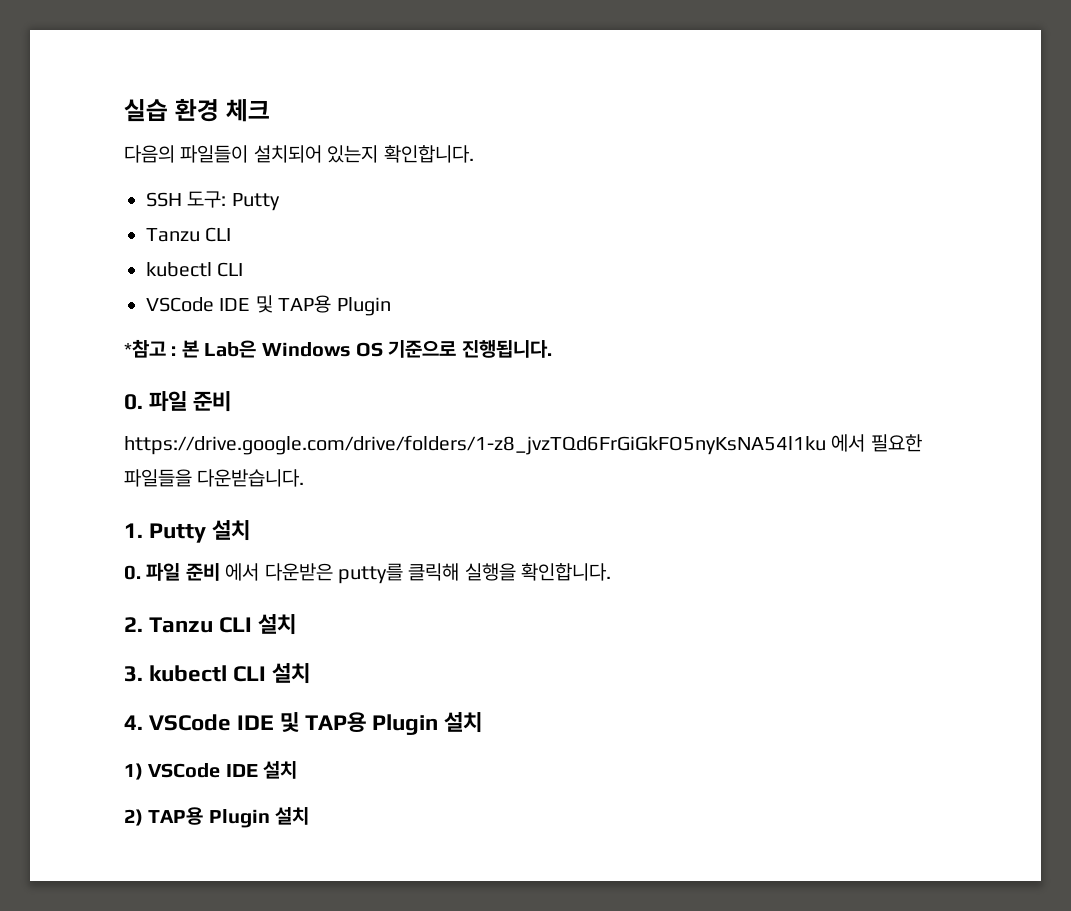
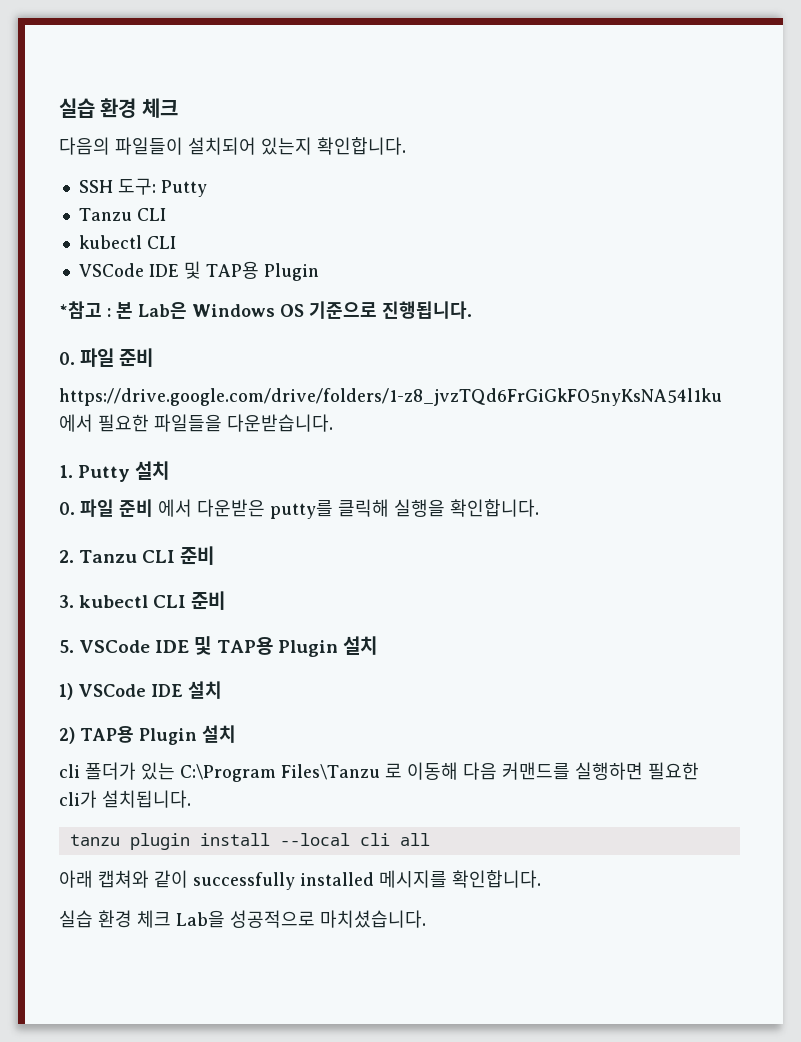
- 2. Tanzu CLI 설치
+ 2. Tanzu CLI 준비
- 3. kubectl CLI 설치
- 4. VSCode IDE 및 TAP용 Plugin 설치
+ 3. kubectl CLI 준비
+ 5. VSCode IDE 및 TAP용 Plugin 설치
+ cli 폴더가 있는 C:\Program Files\Tanzu 로 이동해 다음 커맨드를 실행하면 필요한 cli가 설치됩니다.
+ tanzu plugin install --local cli all
+ 아래 캡쳐와 같이 successfully installed 메시지를 확인합니다.
+ 실습 환경 체크 Lab을 성공적으로 마치셨습니다.

